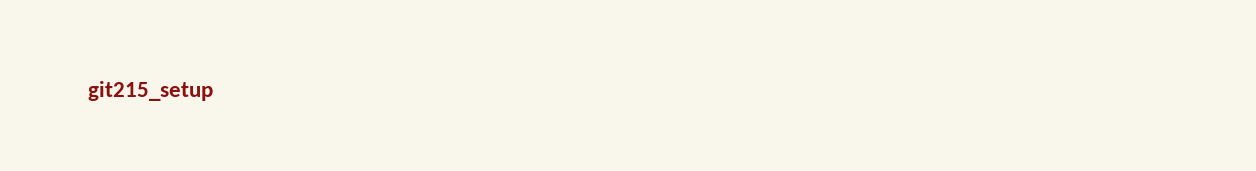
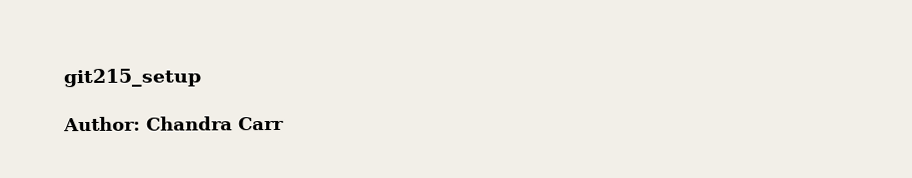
+ Author: Chandra Carr

